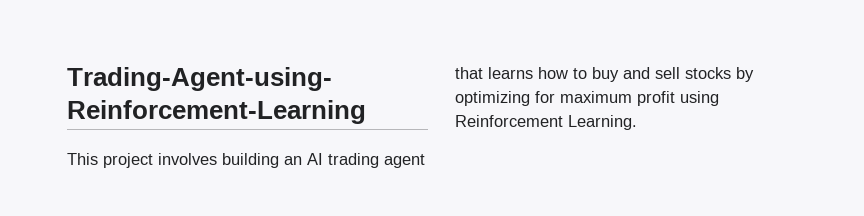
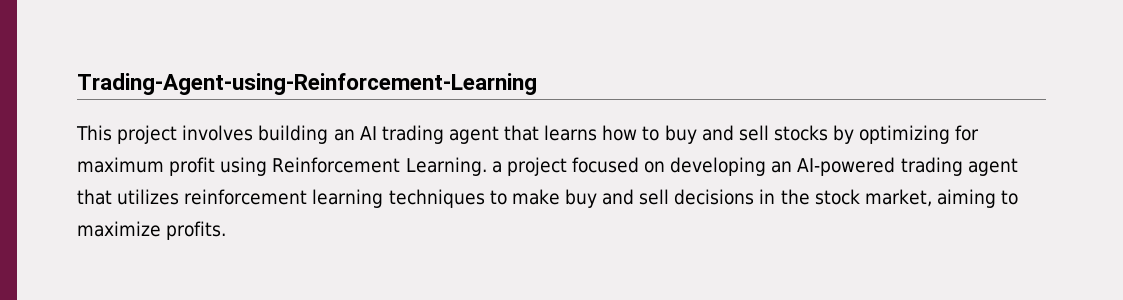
- This project involves building an AI trading agent that learns how to buy and sell stocks by optimizing for maximum profit using Reinforcement Learning.
+ This project involves building an AI trading agent that learns how to buy and sell stocks by optimizing for maximum profit using Reinforcement Learning. a project focused on developing an AI-powered trading agent that utilizes reinforcement learning techniques to make buy and sell decisions in the stock market, aiming to maximize profits.

